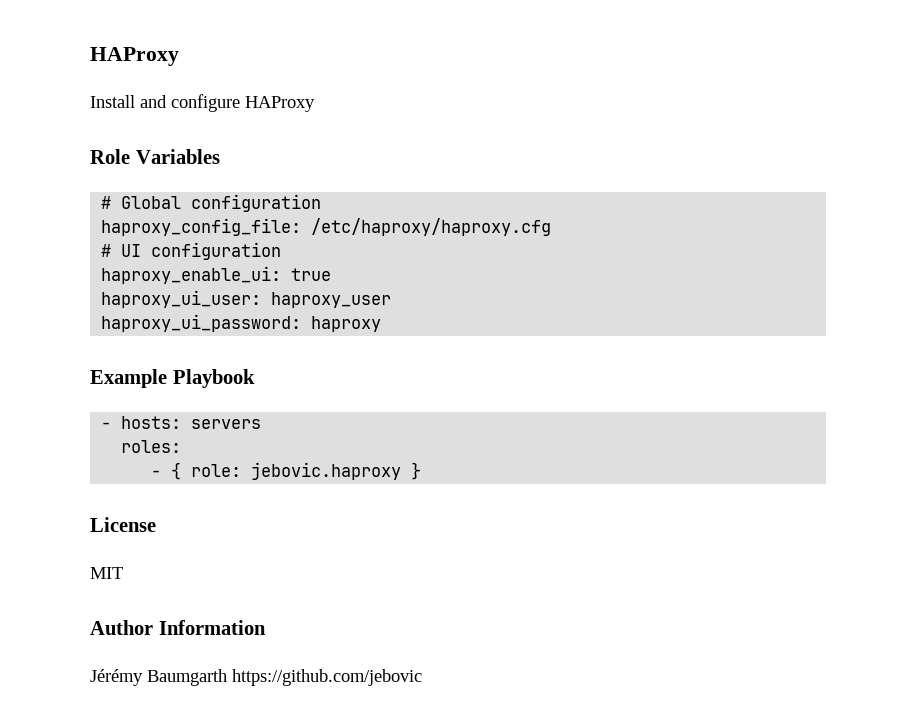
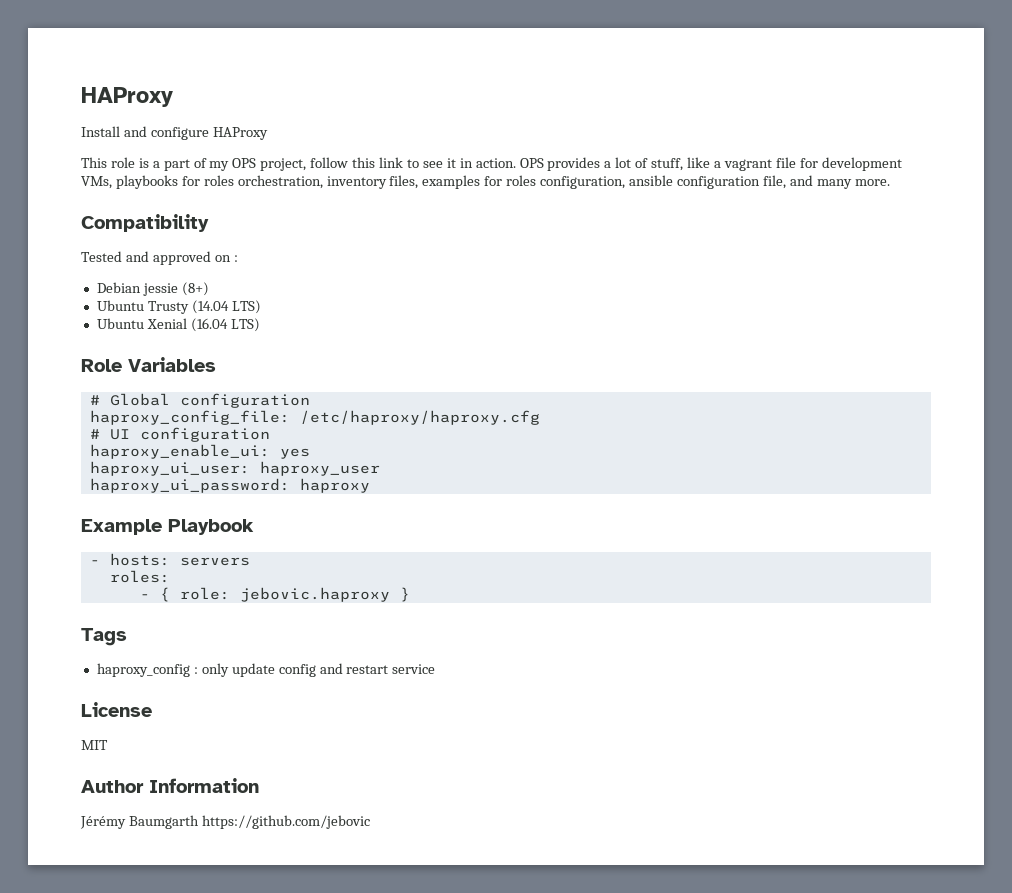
+ This role is a part of my OPS project, follow this link to see it in action. OPS provides a lot of stuff, like a vagrant file for development VMs, playbooks for roles orchestration, inventory files, examples for roles configuration, ansible configuration file, and many more.
+ Compatibility
+ Tested and approved on :
+ Debian jessie (8+)
+ Ubuntu Trusty (14.04 LTS)
+ Ubuntu Xenial (16.04 LTS)
- haproxy_enable_ui: true
+ haproxy_enable_ui: yes
+ Tags
+ haproxy_config : only update config and restart service

